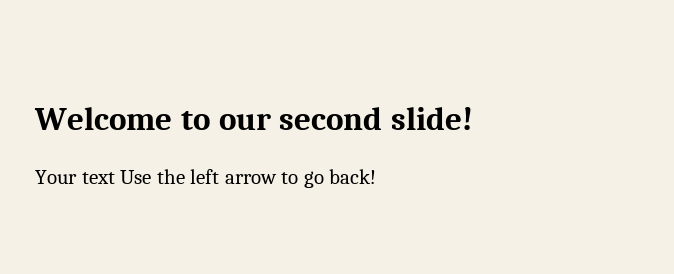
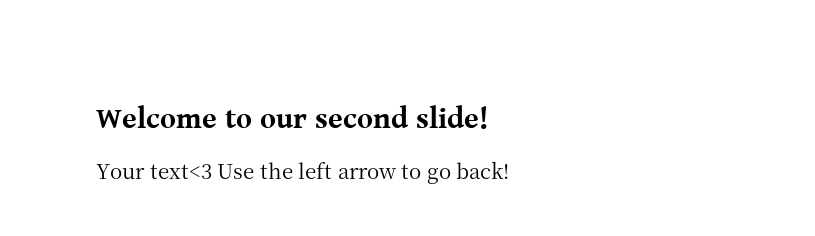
- Your text Use the left arrow to go back!
+ Your text<3 Use the left arrow to go back!

